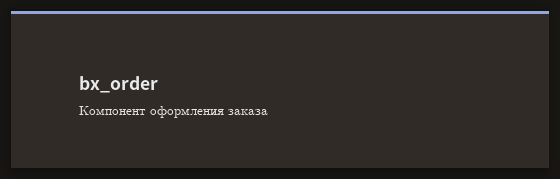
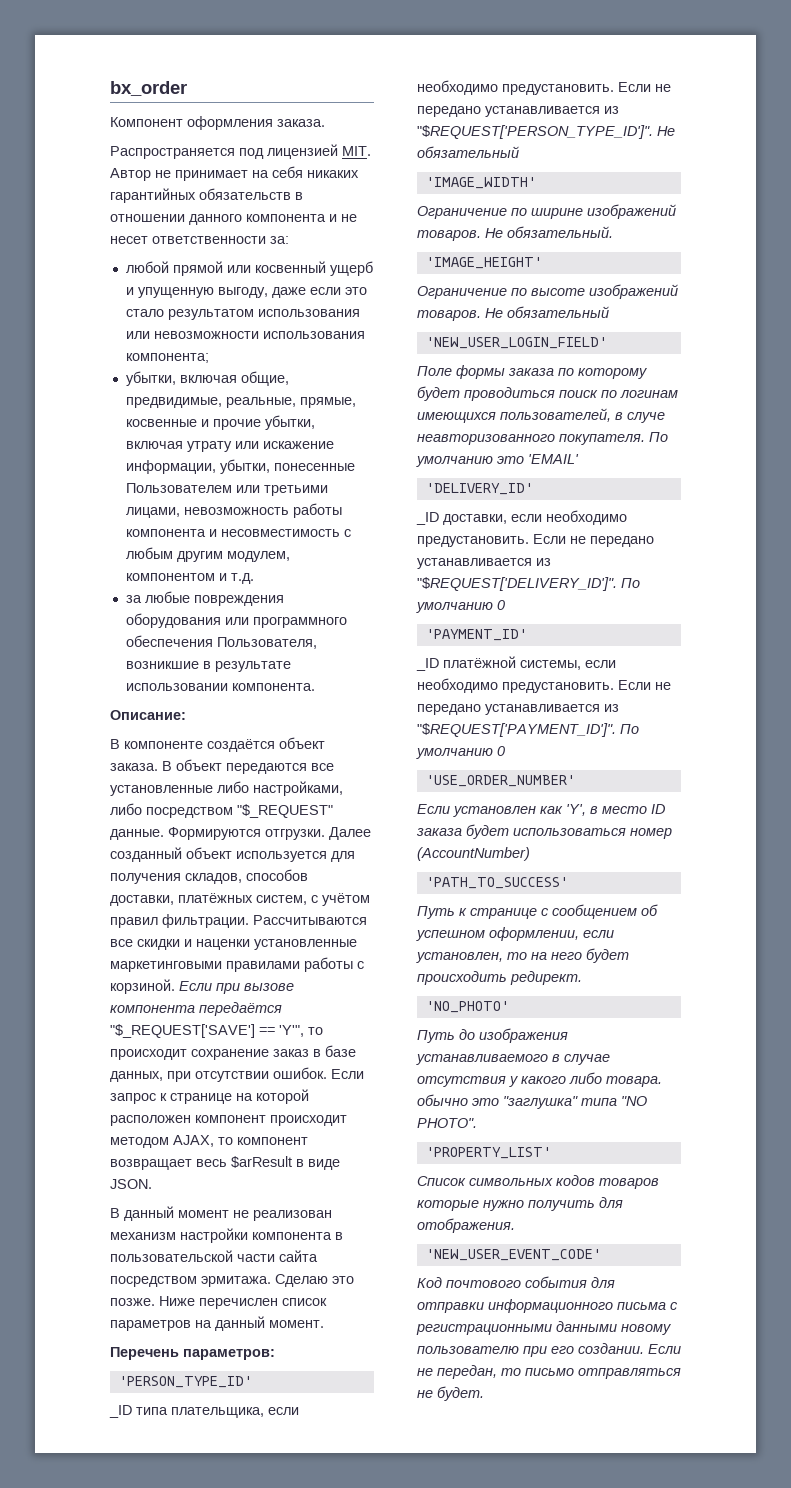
- Компонент оформления заказа
+ Компонент оформления заказа.
+ Распространяется под лицензией MIT. Автор не принимает на себя никаких гарантийных обязательств в отношении данного компонента и не несет ответственности за:
+ любой прямой или косвенный ущерб и упущенную выгоду, даже если это стало результатом использования или невозможности использования компонента;
+ убытки, включая общие, предвидимые, реальные, прямые, косвенные и прочие убытки, включая утрату или искажение информации, убытки, понесенные Пользователем или третьими лицами, невозможность работы компонента и несовместимость с любым другим модулем, компонентом и т.д.
+ за любые повреждения оборудования или программного обеспечения Пользователя, возникшие в результате использовании компонента.
+ Описание:
+ В компоненте создаётся объект заказа. В объект передаются все установленные либо настройками, либо посредством "$_REQUEST" данные. Формируются отгрузки. Далее созданный объект используется для получения складов, способов доставки, платёжных систем, с учётом правил фильтрации. Рассчитываются все скидки и наценки установленные маркетинговыми правилами работы с корзиной. Если при вызове компонента передаётся "$_REQUEST['SAVE'] == 'Y'", то происходит сохранение заказ в базе данных, при отсутствии ошибок. Если запрос к странице на которой расположен компонент происходит методом AJAX, то компонент возвращает весь $arResult в виде JSON.
+ В данный момент не реализован механизм настройки компонента в пользовательской части сайта посредством эрмитажа. Сделаю это позже. Ниже перечислен список параметров на данный момент.
+ Перечень параметров:
+ 'PERSON_TYPE_ID'
+ _ID типа плательщика, если необходимо предустановить. Если не передано устанавливается из "$REQUEST['PERSON_TYPE_ID']". Не обязательный
+ 'IMAGE_WIDTH'
+ Ограничение по ширине изображений товаров. Не обязательный.
+ 'IMAGE_HEIGHT'
+ Ограничение по высоте изображений товаров. Не обязательный
+ 'NEW_USER_LOGIN_FIELD'
+ Поле формы заказа по которому будет проводиться поиск по логинам имеющихся пользователей, в случе неавторизованного покупателя. По умолчанию это 'EMAIL'
+ 'DELIVERY_ID'
+ _ID доставки, если необходимо предустановить. Если не передано устанавливается из "$REQUEST['DELIVERY_ID']". По умолчанию 0
+ 'PAYMENT_ID'
+ _ID платёжной системы, если необходимо предустановить. Если не передано устанавливается из "$REQUEST['PAYMENT_ID']". По умолчанию 0
+ 'USE_ORDER_NUMBER'
+ Если установлен как 'Y', в место ID заказа будет использоваться номер (AccountNumber)
+ 'PATH_TO_SUCCESS'
+ Путь к странице с сообщением об успешном оформлении, если установлен, то на него будет происходить редирект.
+ 'NO_PHOTO'
+ Путь до изображения устанавливаемого в случае отсутствия у какого либо товара. обычно это "заглушка" типа "NO PHOTO".
+ 'PROPERTY_LIST'
+ Список символьных кодов товаров которые нужно получить для отображения.
+ 'NEW_USER_EVENT_CODE'
+ Код почтового события для отправки информационного письма с регистрационными данными новому пользователю при его создании. Если не передан, то письмо отправляться не будет.

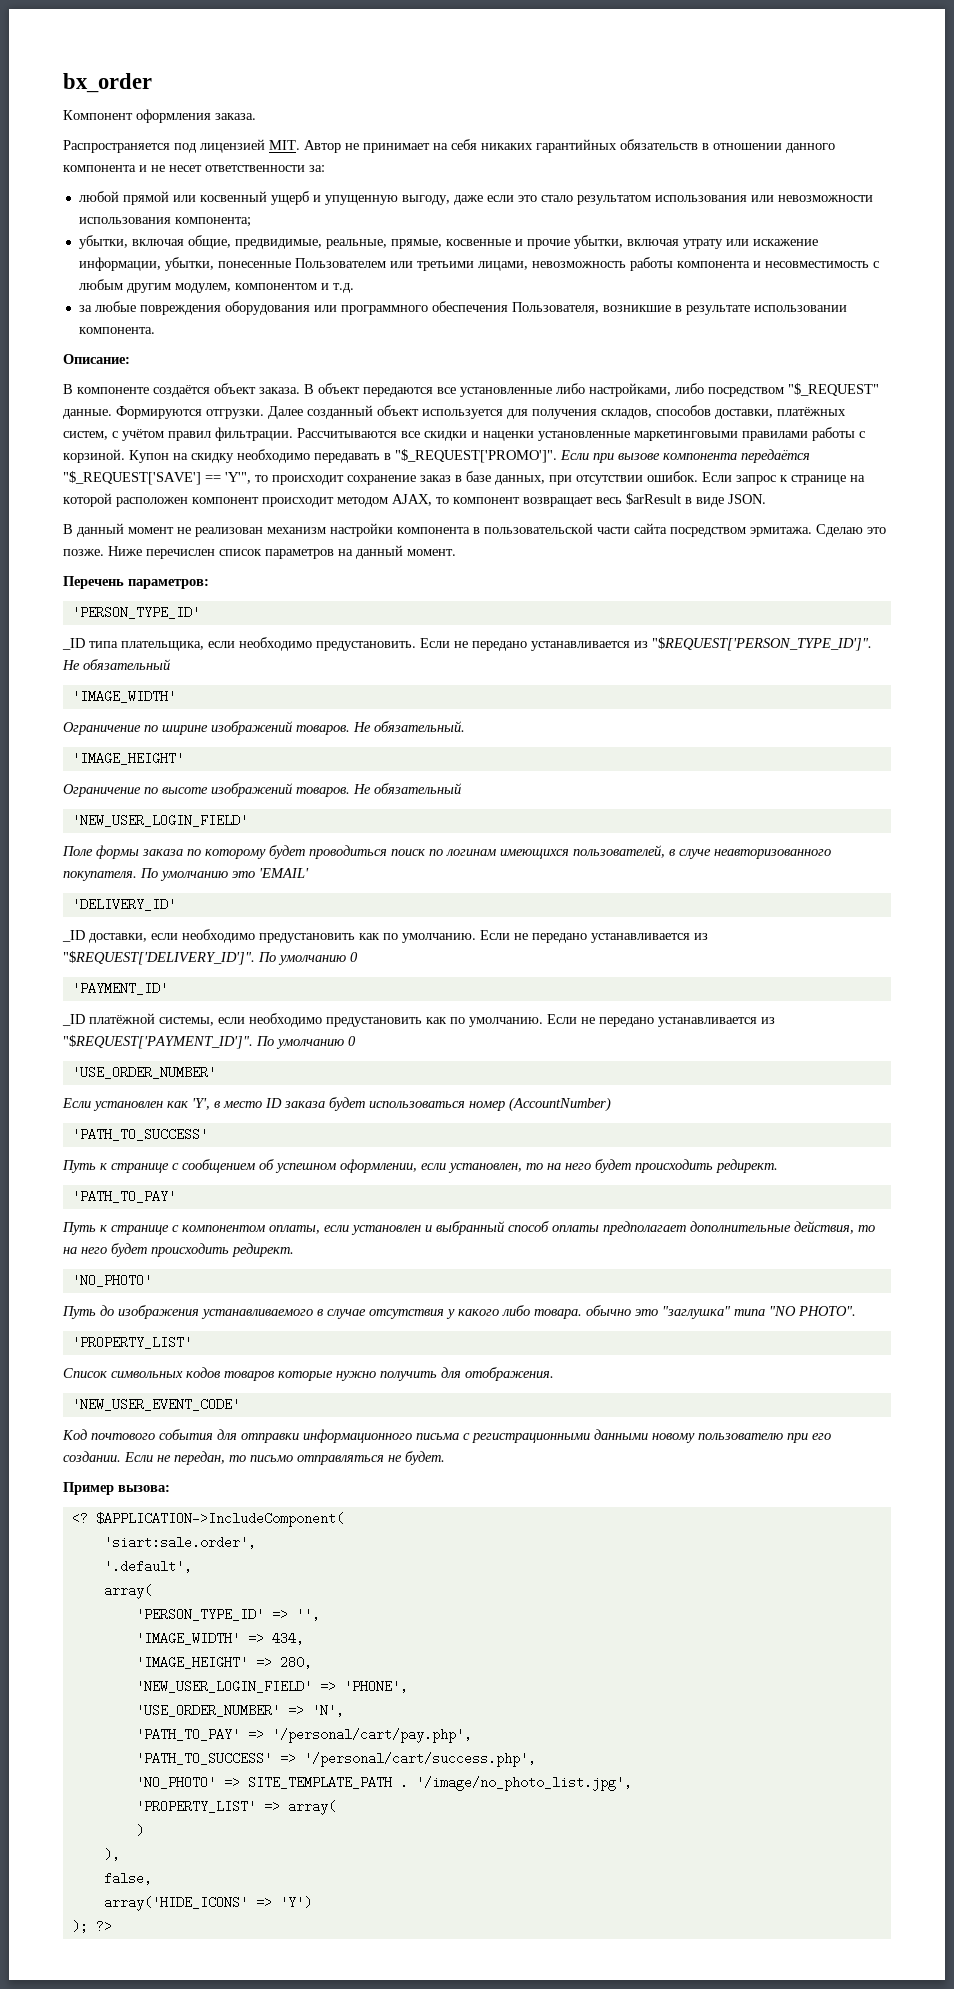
+ Купон на скидку необходимо передавать в "$_REQUEST['PROMO']".
- _ID доставки, если необходимо предустановить.
+ _ID доставки, если необходимо предустановить как по умолчанию.
- _ID платёжной системы, если необходимо предустановить.
+ _ID платёжной системы, если необходимо предустановить как по умолчанию.
  Путь к странице с сообщением об успешном оформлении, если установлен, то на него будет происходить редирект.
+ 'PATH_TO_PAY'
+ Путь к странице c компонентом оплаты, если установлен и выбранный способ оплаты предполагает дополнительные действия, то на него будет происходить редирект.
+ Пример вызова:
+ <? $APPLICATION->IncludeComponent(
+ 'siart:sale.order',
+ '.default',
+ array(
+ 'PERSON_TYPE_ID' => '',
+ 'IMAGE_WIDTH' => 434,
+ 'IMAGE_HEIGHT' => 280,
+ 'NEW_USER_LOGIN_FIELD' => 'PHONE',
+ 'USE_ORDER_NUMBER' => 'N',
+ 'PATH_TO_PAY' => '/personal/cart/pay.php',
+ 'PATH_TO_SUCCESS' => '/personal/cart/success.php',
+ 'NO_PHOTO' => SITE_TEMPLATE_PATH . '/image/no_photo_list.jpg',
+ 'PROPERTY_LIST' => array(
+ )
+ ),
+ false,
+ array('HIDE_ICONS' => 'Y')
+ ); ?>

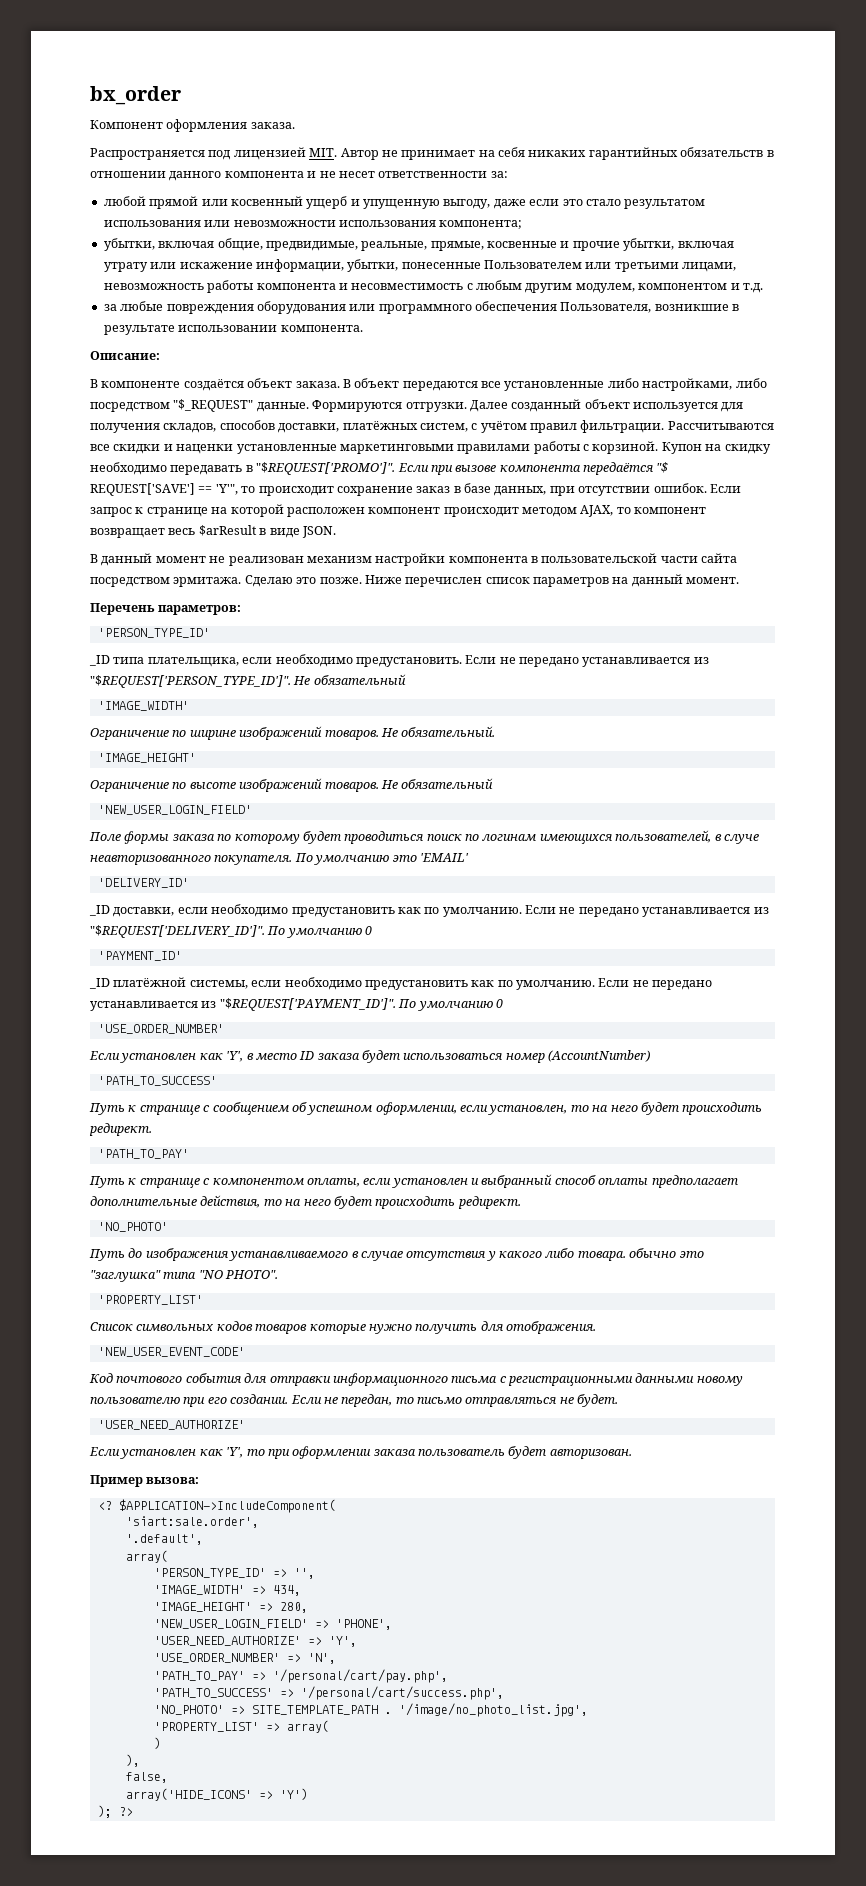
- Купон на скидку необходимо передавать в "$_REQUEST['PROMO']".
+ Купон на скидку необходимо передавать в "$REQUEST['PROMO']".
- Если при вызове компонента передаётся "$_REQUEST['SAVE'] == 'Y'", то происходит сохранение заказ в базе данных, при отсутствии ошибок.
+ Если при вызове компонента передаётся "$ REQUEST['SAVE'] == 'Y'", то происходит сохранение заказ в базе данных, при отсутствии ошибок.
  Если не передан, то письмо отправляться не будет.
+ 'USER_NEED_AUTHORIZE'
+ Если установлен как 'Y', то при оформлении заказа пользователь будет авторизован.
+ 'USER_NEED_AUTHORIZE' => 'Y',

